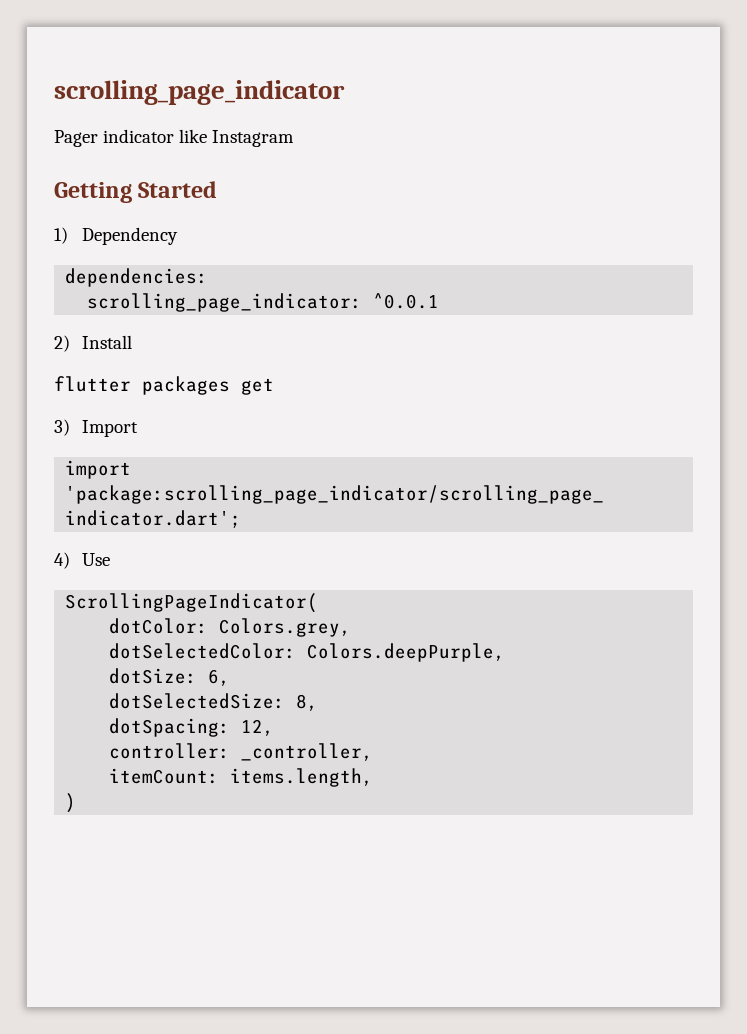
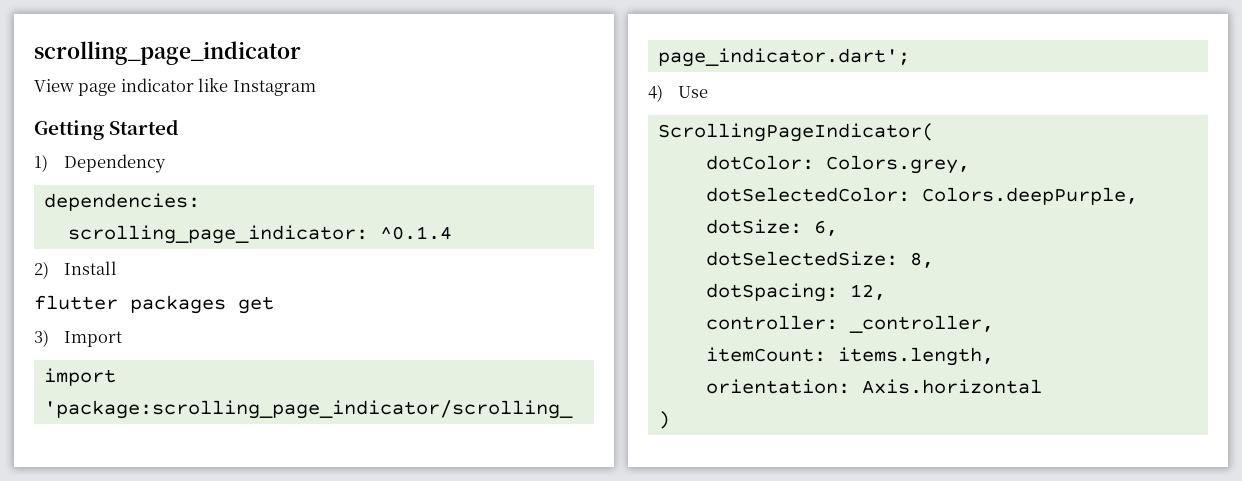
- Pager indicator like Instagram
+ View page indicator like Instagram
- scrolling_page_indicator: ^0.0.1
+ scrolling_page_indicator: ^0.1.4
+ orientation: Axis.horizontal

